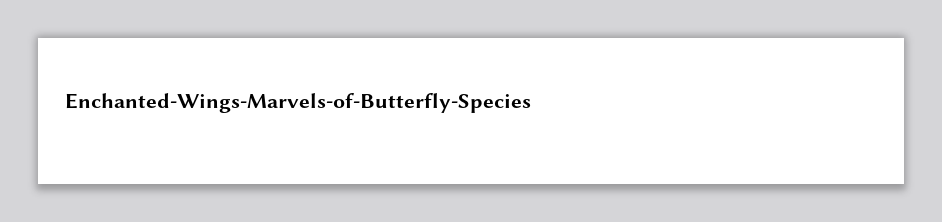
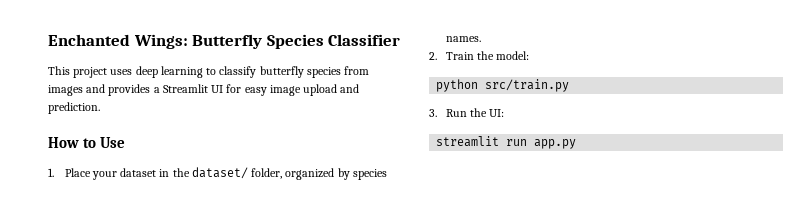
- Enchanted-Wings-Marvels-of-Butterfly-Species
+ Enchanted Wings: Butterfly Species Classifier
+ This project uses deep learning to classify butterfly species from images and provides a Streamlit UI for easy image upload and prediction.
+ How to Use
+ 1. Place your dataset in the dataset/ folder, organized by species names.
+ 2. Train the model:
+ python src/train.py
+ 3. Run the UI:
+ streamlit run app.py

